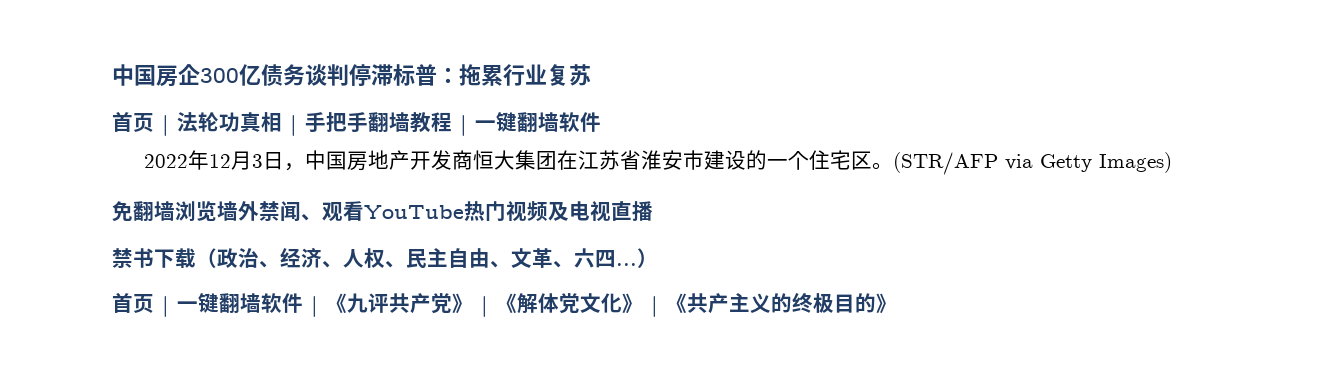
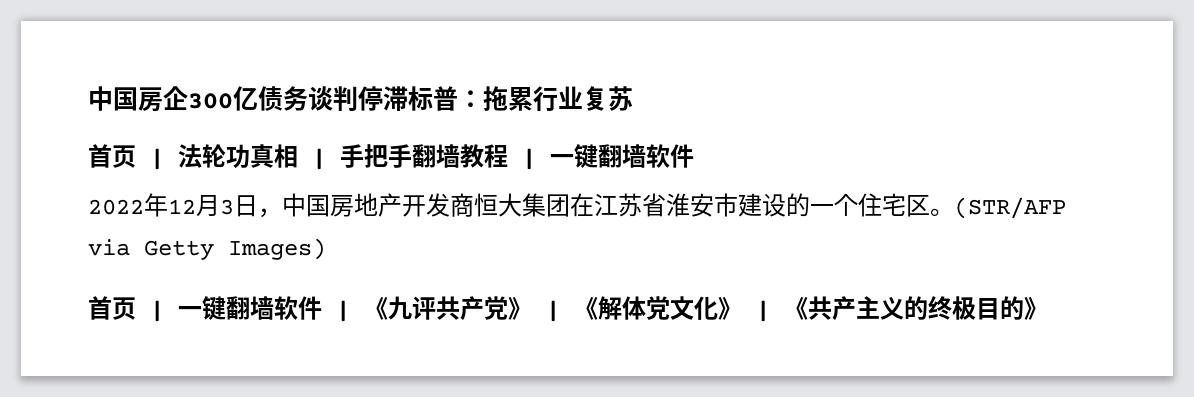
- 免翻墙浏览墙外禁闻、观看YouTube热门视频及电视直播
- 禁书下载（政治、经济、人权、民主自由、文革、六四...）

